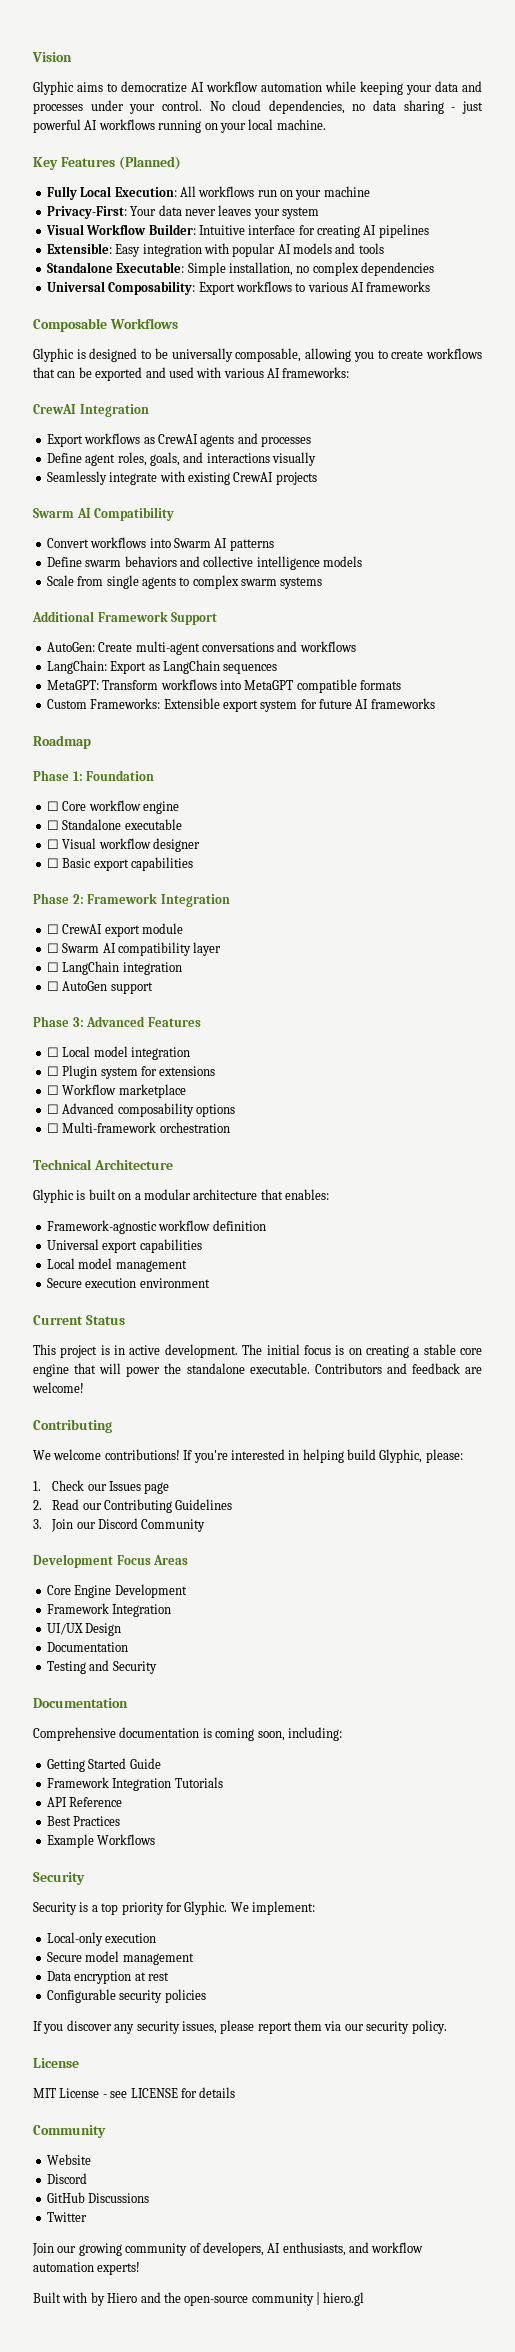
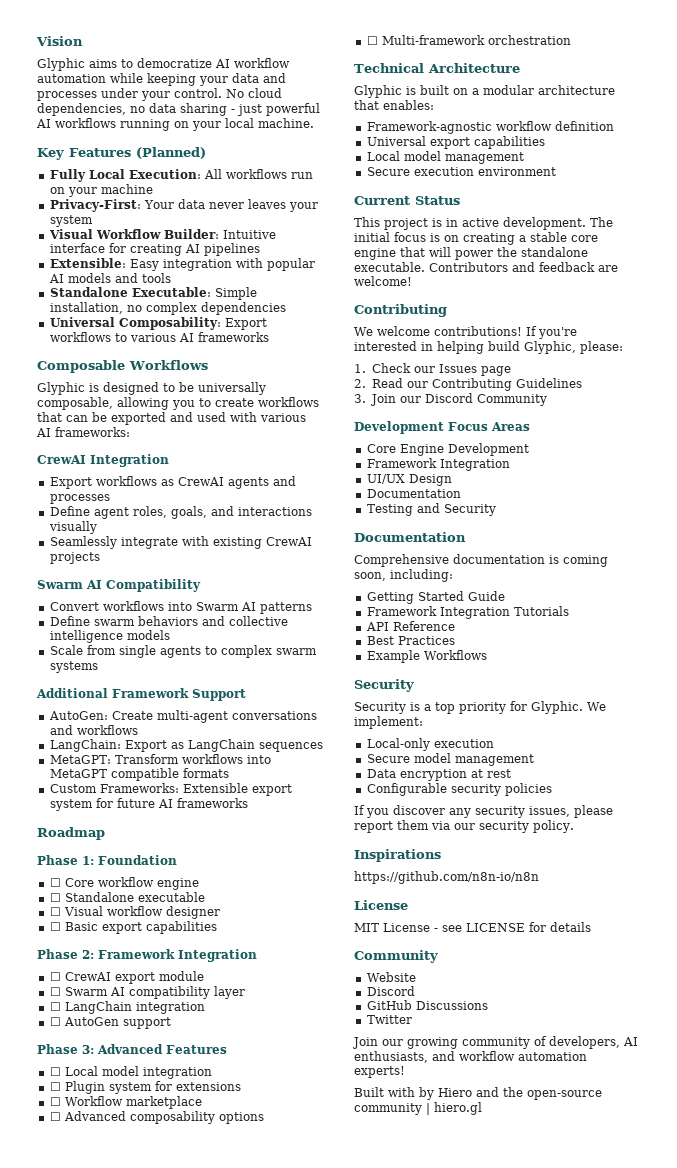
+ Inspirations
+ https://github.com/n8n-io/n8n

